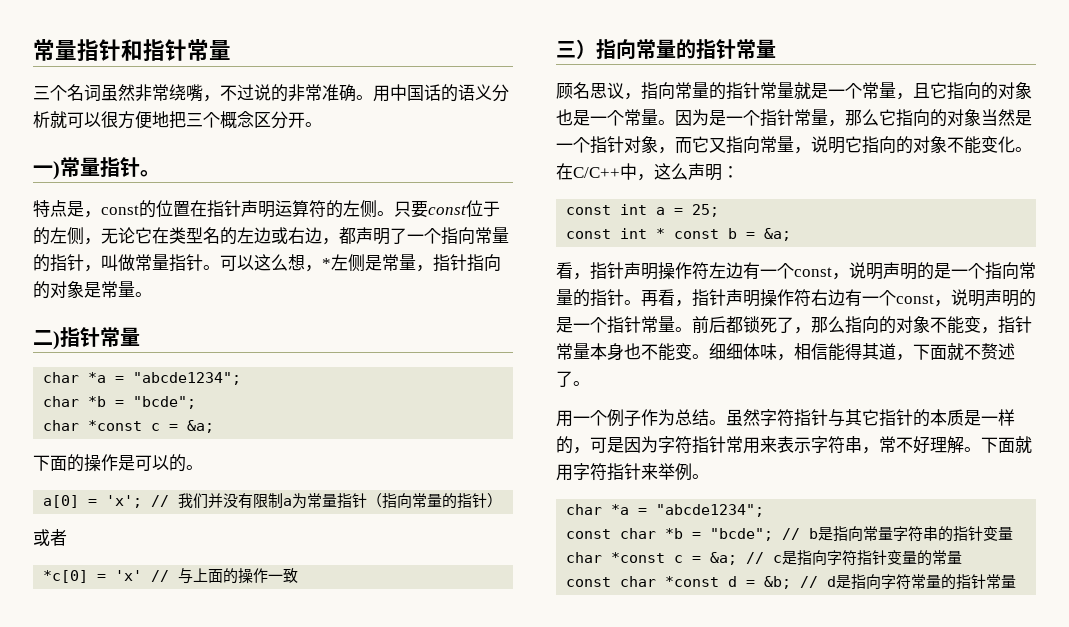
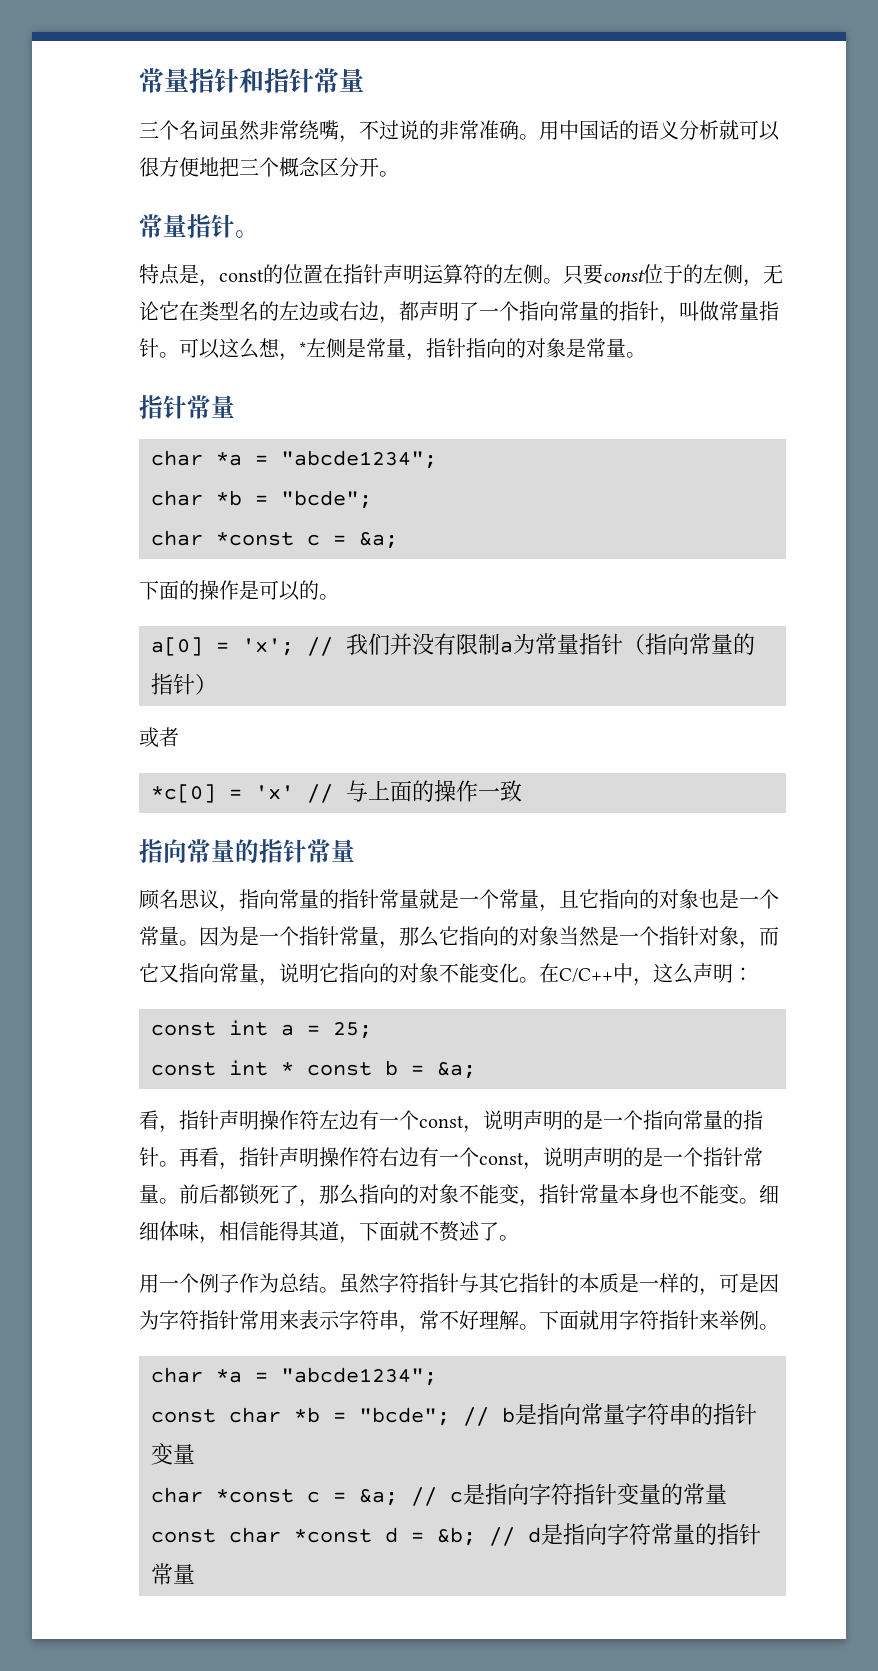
  用中国话的语义分析就可以很方便地把三个概念区分开。
- 一)常量指针。
+ 常量指针。
  可以这么想，*左侧是常量，指针指向的对象是常量。
- 二)指针常量
+ 指针常量
  *c[0] = 'x' // 与上面的操作一致
- 三）指向常量的指针常量
+ 指向常量的指针常量

